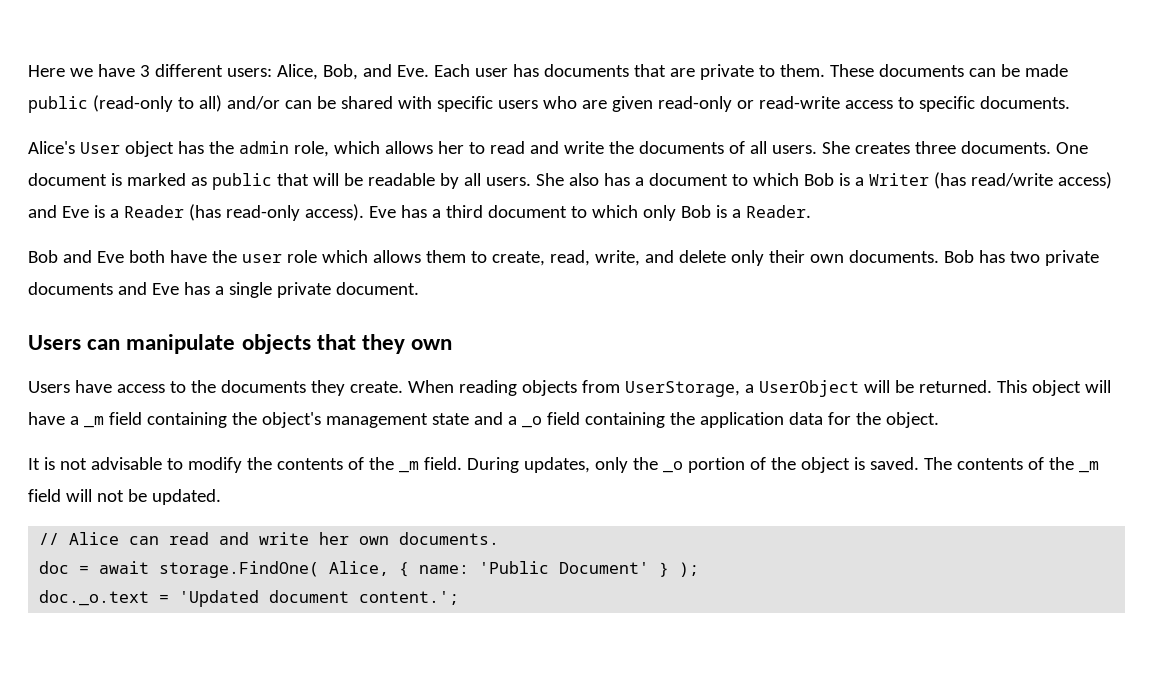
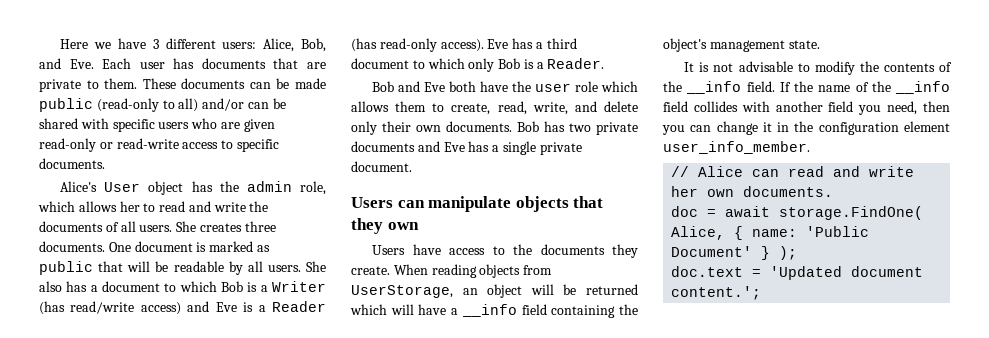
- When reading objects from UserStorage, a UserObject will be returned. This object will have a _m field containing the object's management state and a _o field containing the application data for the object.
+ When reading objects from UserStorage, an object will be returned which will have a __info field containing the object's management state.
- It is not advisable to modify the contents of the _m field. During updates, only the _o portion of the object is saved. The contents of the _m field will not be updated.
+ It is not advisable to modify the contents of the __info field. If the name of the __info field collides with another field you need, then you can change it in the configuration element user_info_member.
- doc._o.text = 'Updated document content.';
+ doc.text = 'Updated document content.';

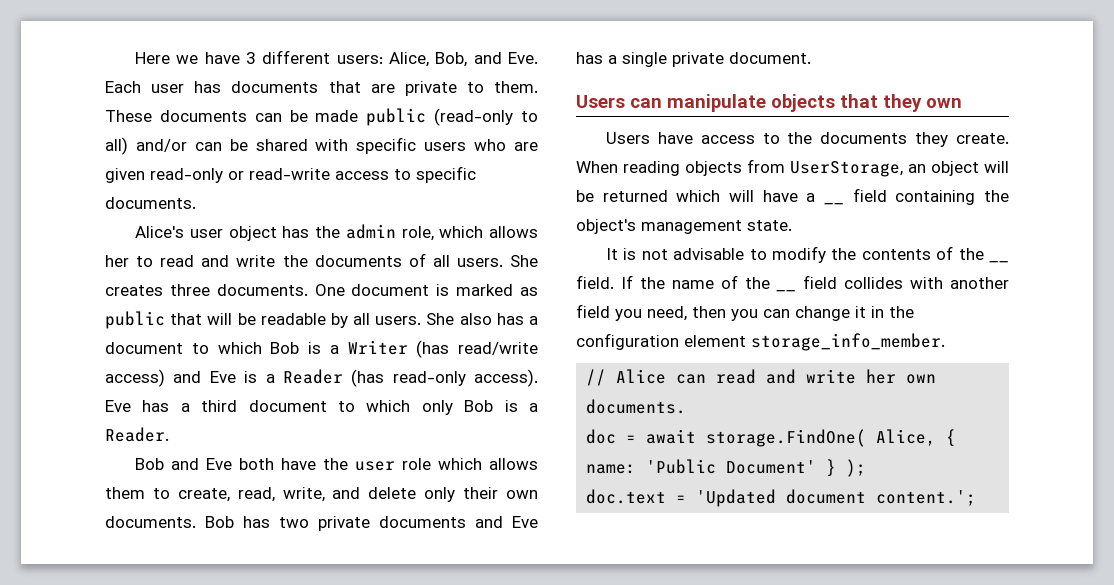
- Alice's User object has the admin role, which allows her to read and write the documents of all users.
+ Alice's user object has the admin role, which allows her to read and write the documents of all users.
- When reading objects from UserStorage, an object will be returned which will have a __info field containing the object's management state.
+ When reading objects from UserStorage, an object will be returned which will have a __ field containing the object's management state.
- It is not advisable to modify the contents of the __info field.
+ It is not advisable to modify the contents of the __ field.
- If the name of the __info field collides with another field you need, then you can change it in the configuration element user_info_member.
+ If the name of the __ field collides with another field you need, then you can change it in the configuration element storage_info_member.

